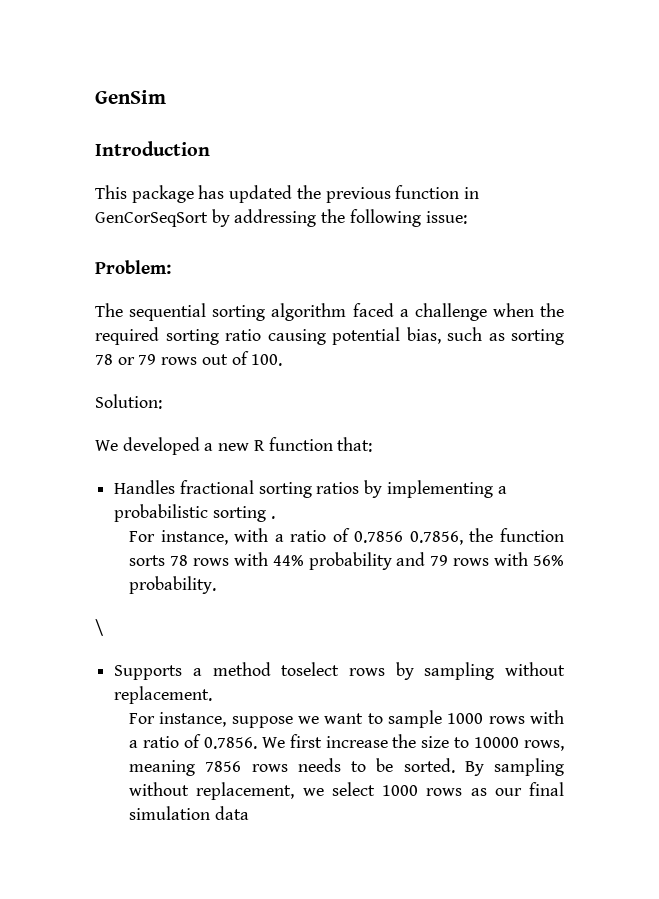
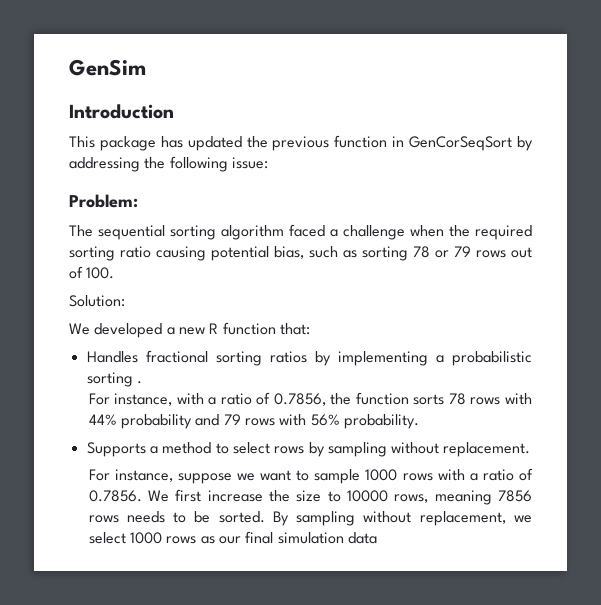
- For instance, with a ratio of 0.7856 0.7856, the function sorts 78 rows with 44% probability and 79 rows with 56% probability.
+ For instance, with a ratio of 0.7856, the function sorts 78 rows with 44% probability and 79 rows with 56% probability.
- \
- Supports a method toselect rows by sampling without replacement.
+ Supports a method to select rows by sampling without replacement.

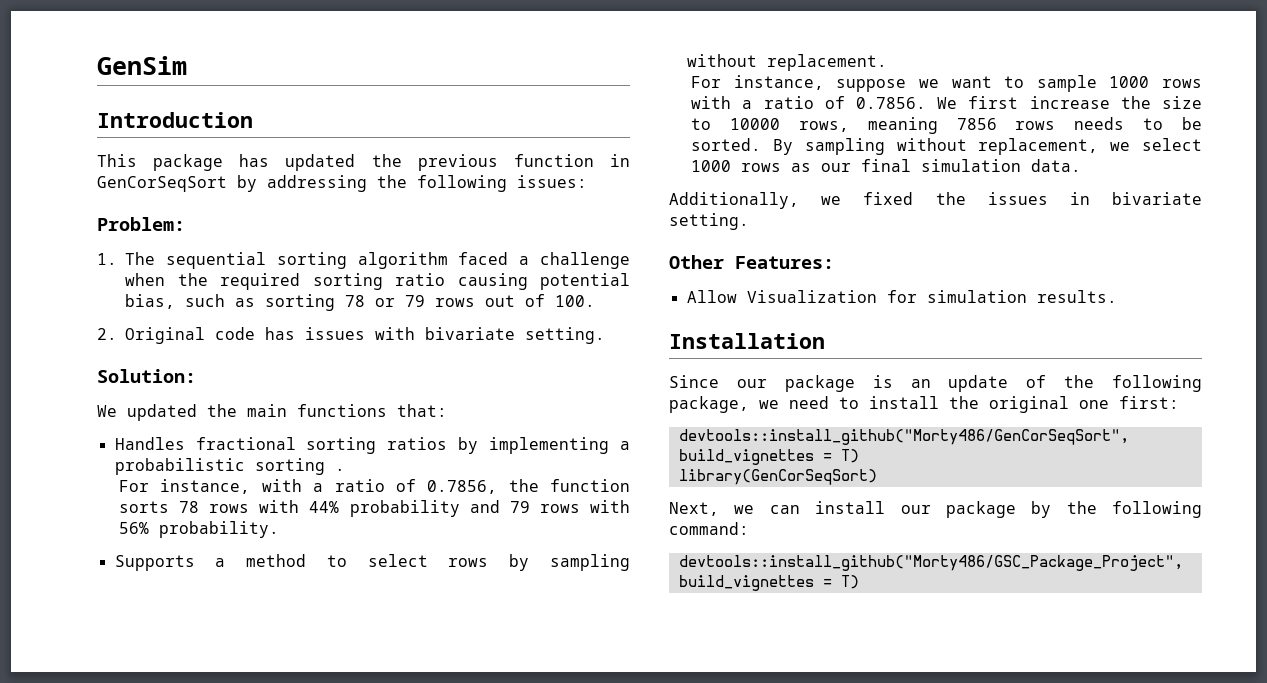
- This package has updated the previous function in GenCorSeqSort by addressing the following issue:
+ This package has updated the previous function in GenCorSeqSort by addressing the following issues:
- The sequential sorting algorithm faced a challenge when the required sorting ratio causing potential bias, such as sorting 78 or 79 rows out of 100.
+ 1. The sequential sorting algorithm faced a challenge when the required sorting ratio causing potential bias, such as sorting 78 or 79 rows out of 100.
+ 2. Original code has issues with bivariate setting.
  Solution:
- We developed a new R function that:
+ We updated the main functions that:
- By sampling without replacement, we select 1000 rows as our final simulation data
+ By sampling without replacement, we select 1000 rows as our final simulation data.
+ Additionally, we fixed the issues in bivariate setting.
+ Other Features:
+ Allow Visualization for simulation results.
+ Installation
+ Since our package is an update of the following package, we need to install the original one first:
+ devtools::install_github("Morty486/GenCorSeqSort", build_vignettes = T)
+ library(GenCorSeqSort)
+ Next, we can install our package by the following command:
+ devtools::install_github("Morty486/GSC_Package_Project", build_vignettes = T)

